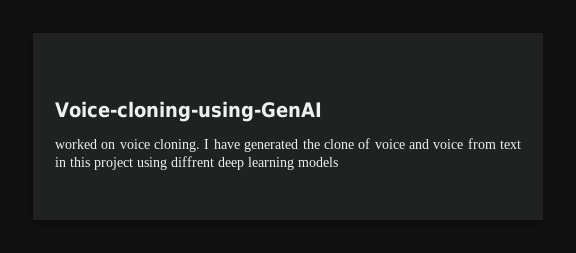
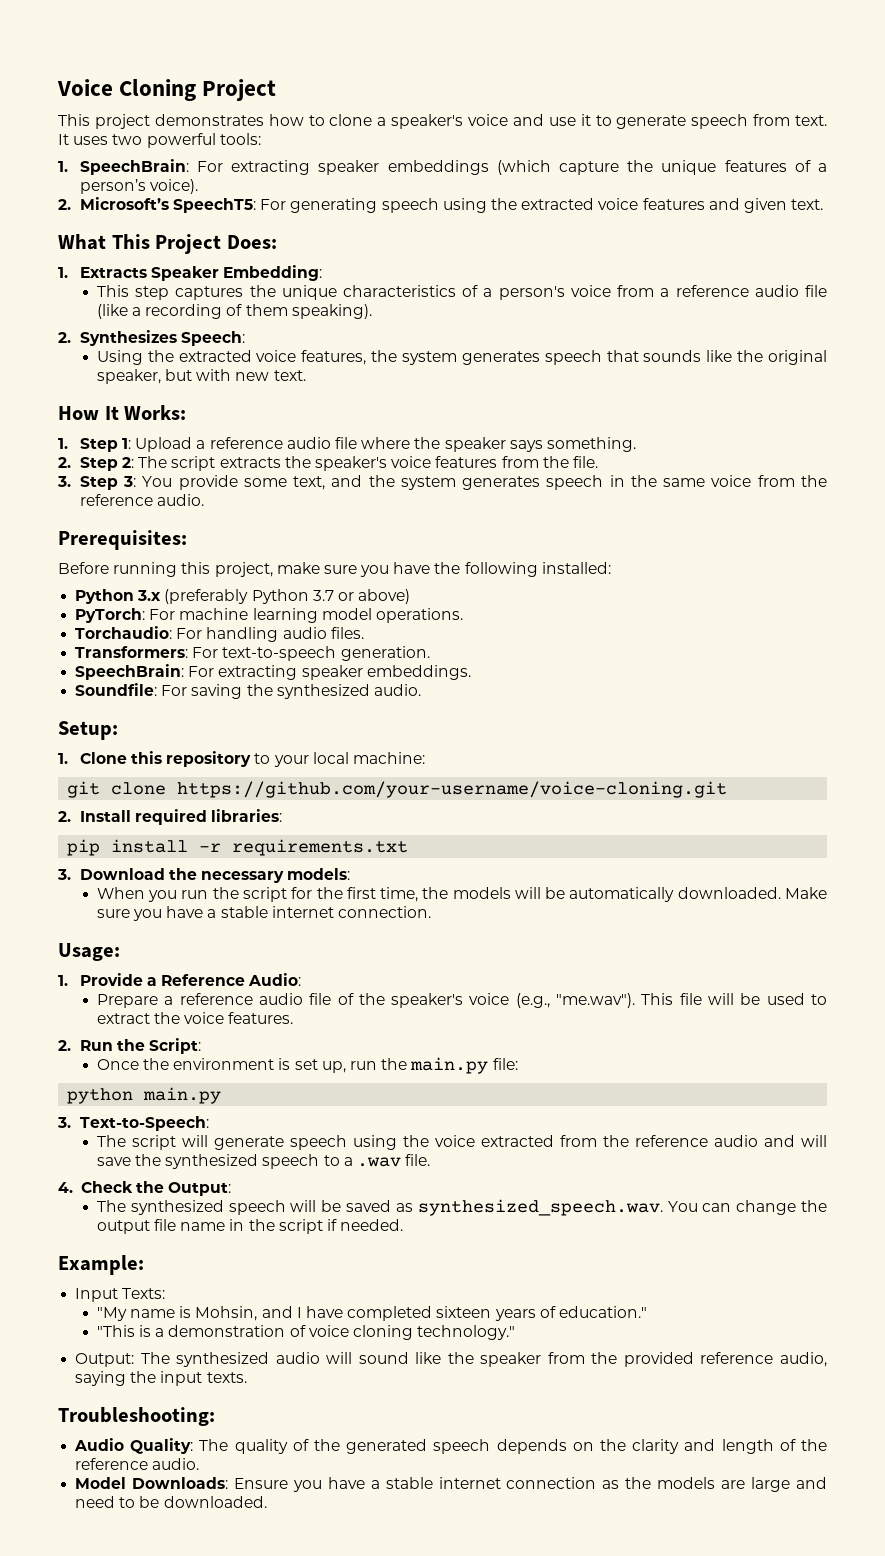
- Voice-cloning-using-GenAI
- worked on voice cloning. I have generated the clone of voice and voice from text in this project using diffrent deep learning models
+ Voice Cloning Project
+ This project demonstrates how to clone a speaker's voice and use it to generate speech from text. It uses two powerful tools:
+ 1. SpeechBrain: For extracting speaker embeddings (which capture the unique features of a person’s voice).
+ 2. Microsoft’s SpeechT5: For generating speech using the extracted voice features and given text.
+ What This Project Does:
+ 1. Extracts Speaker Embedding:
+ This step captures the unique characteristics of a person's voice from a reference audio file (like a recording of them speaking).
+ 2. Synthesizes Speech:
+ Using the extracted voice features, the system generates speech that sounds like the original speaker, but with new text.
+ How It Works:
+ 1. Step 1: Upload a reference audio file where the speaker says something.
+ 2. Step 2: The script extracts the speaker's voice features from the file.
+ 3. Step 3: You provide some text, and the system generates speech in the same voice from the reference audio.
+ Prerequisites:
+ Before running this project, make sure you have the following installed:
+ Python 3.x (preferably Python 3.7 or above)
+ PyTorch: For machine learning model operations.
+ Torchaudio: For handling audio files.
+ Transformers: For text-to-speech generation.
+ SpeechBrain: For extracting speaker embeddings.
+ Soundfile: For saving the synthesized audio.
+ Setup:
+ 1. Clone this repository to your local machine:
+ git clone https://github.com/your-username/voice-cloning.git
+ 2. Install required libraries:
+ pip install -r requirements.txt
+ 3. Download the necessary models:
+ When you run the script for the first time, the models will be automatically downloaded. Make sure you have a stable internet connection.
+ Usage:
+ 1. Provide a Reference Audio:
+ Prepare a reference audio file of the speaker's voice (e.g., "me.wav"). This file will be used to extract the voice features.
+ 2. Run the Script:
+ Once the environment is set up, run the main.py file:
+ python main.py
+ 3. Text-to-Speech:
+ The script will generate speech using the voice extracted from the reference audio and will save the synthesized speech to a .wav file.
+ 4. Check the Output:
+ The synthesized speech will be saved as synthesized_speech.wav. You can change the output file name in the script if needed.
+ Example:
+ Input Texts:
+ "My name is Mohsin, and I have completed sixteen years of education."
+ "This is a demonstration of voice cloning technology."
+ Output: The synthesized audio will sound like the speaker from the provided reference audio, saying the input texts.
+ Troubleshooting:
+ Audio Quality: The quality of the generated speech depends on the clarity and length of the reference audio.
+ Model Downloads: Ensure you have a stable internet connection as the models are large and need to be downloaded.

